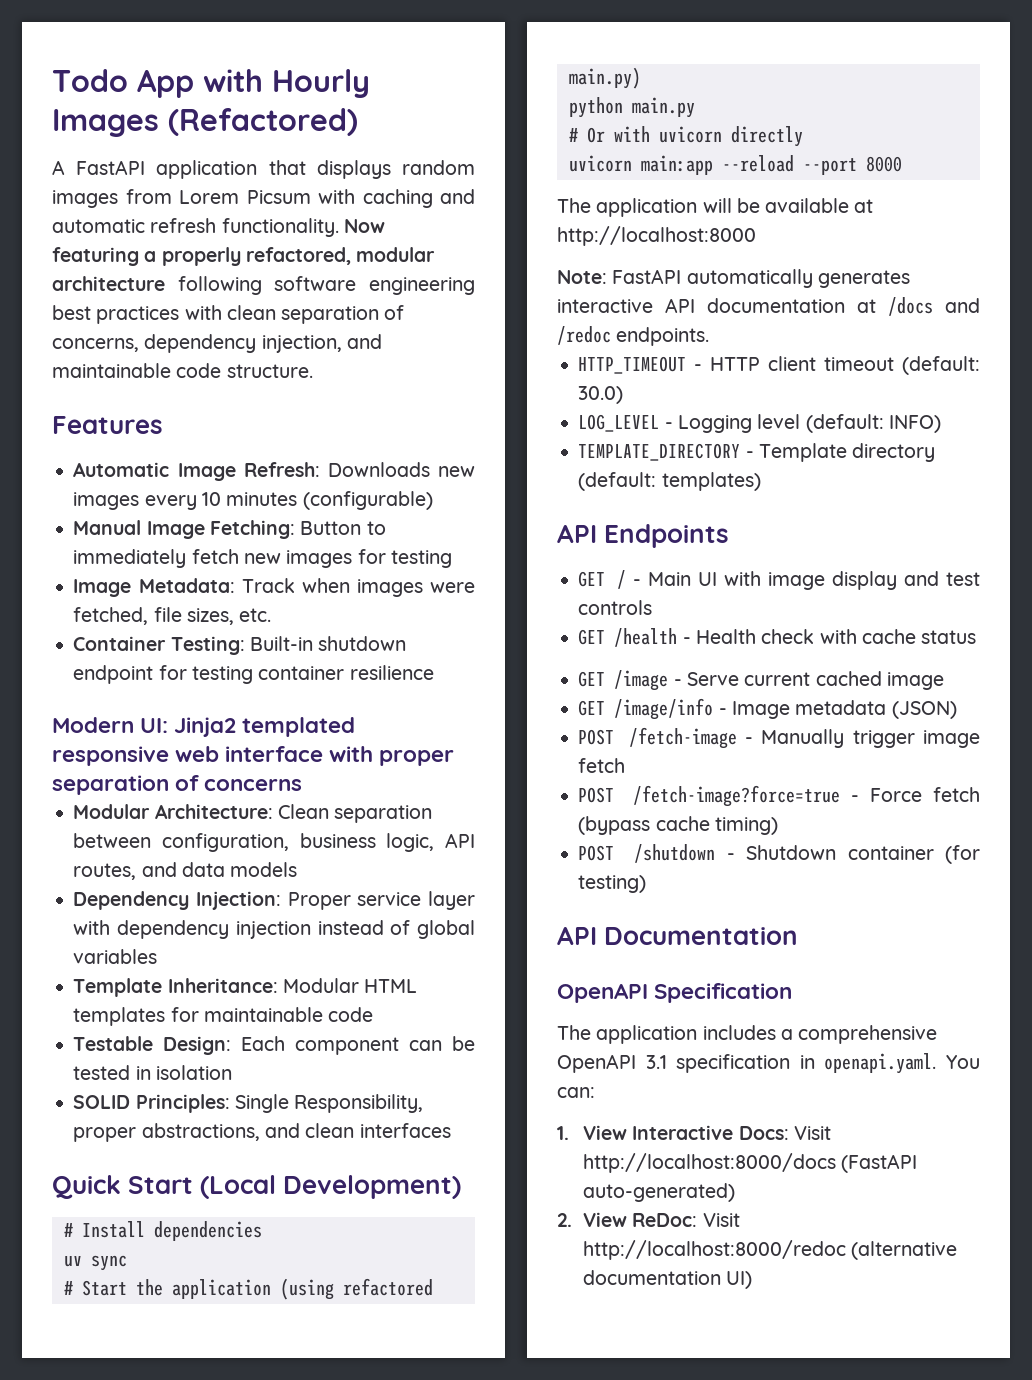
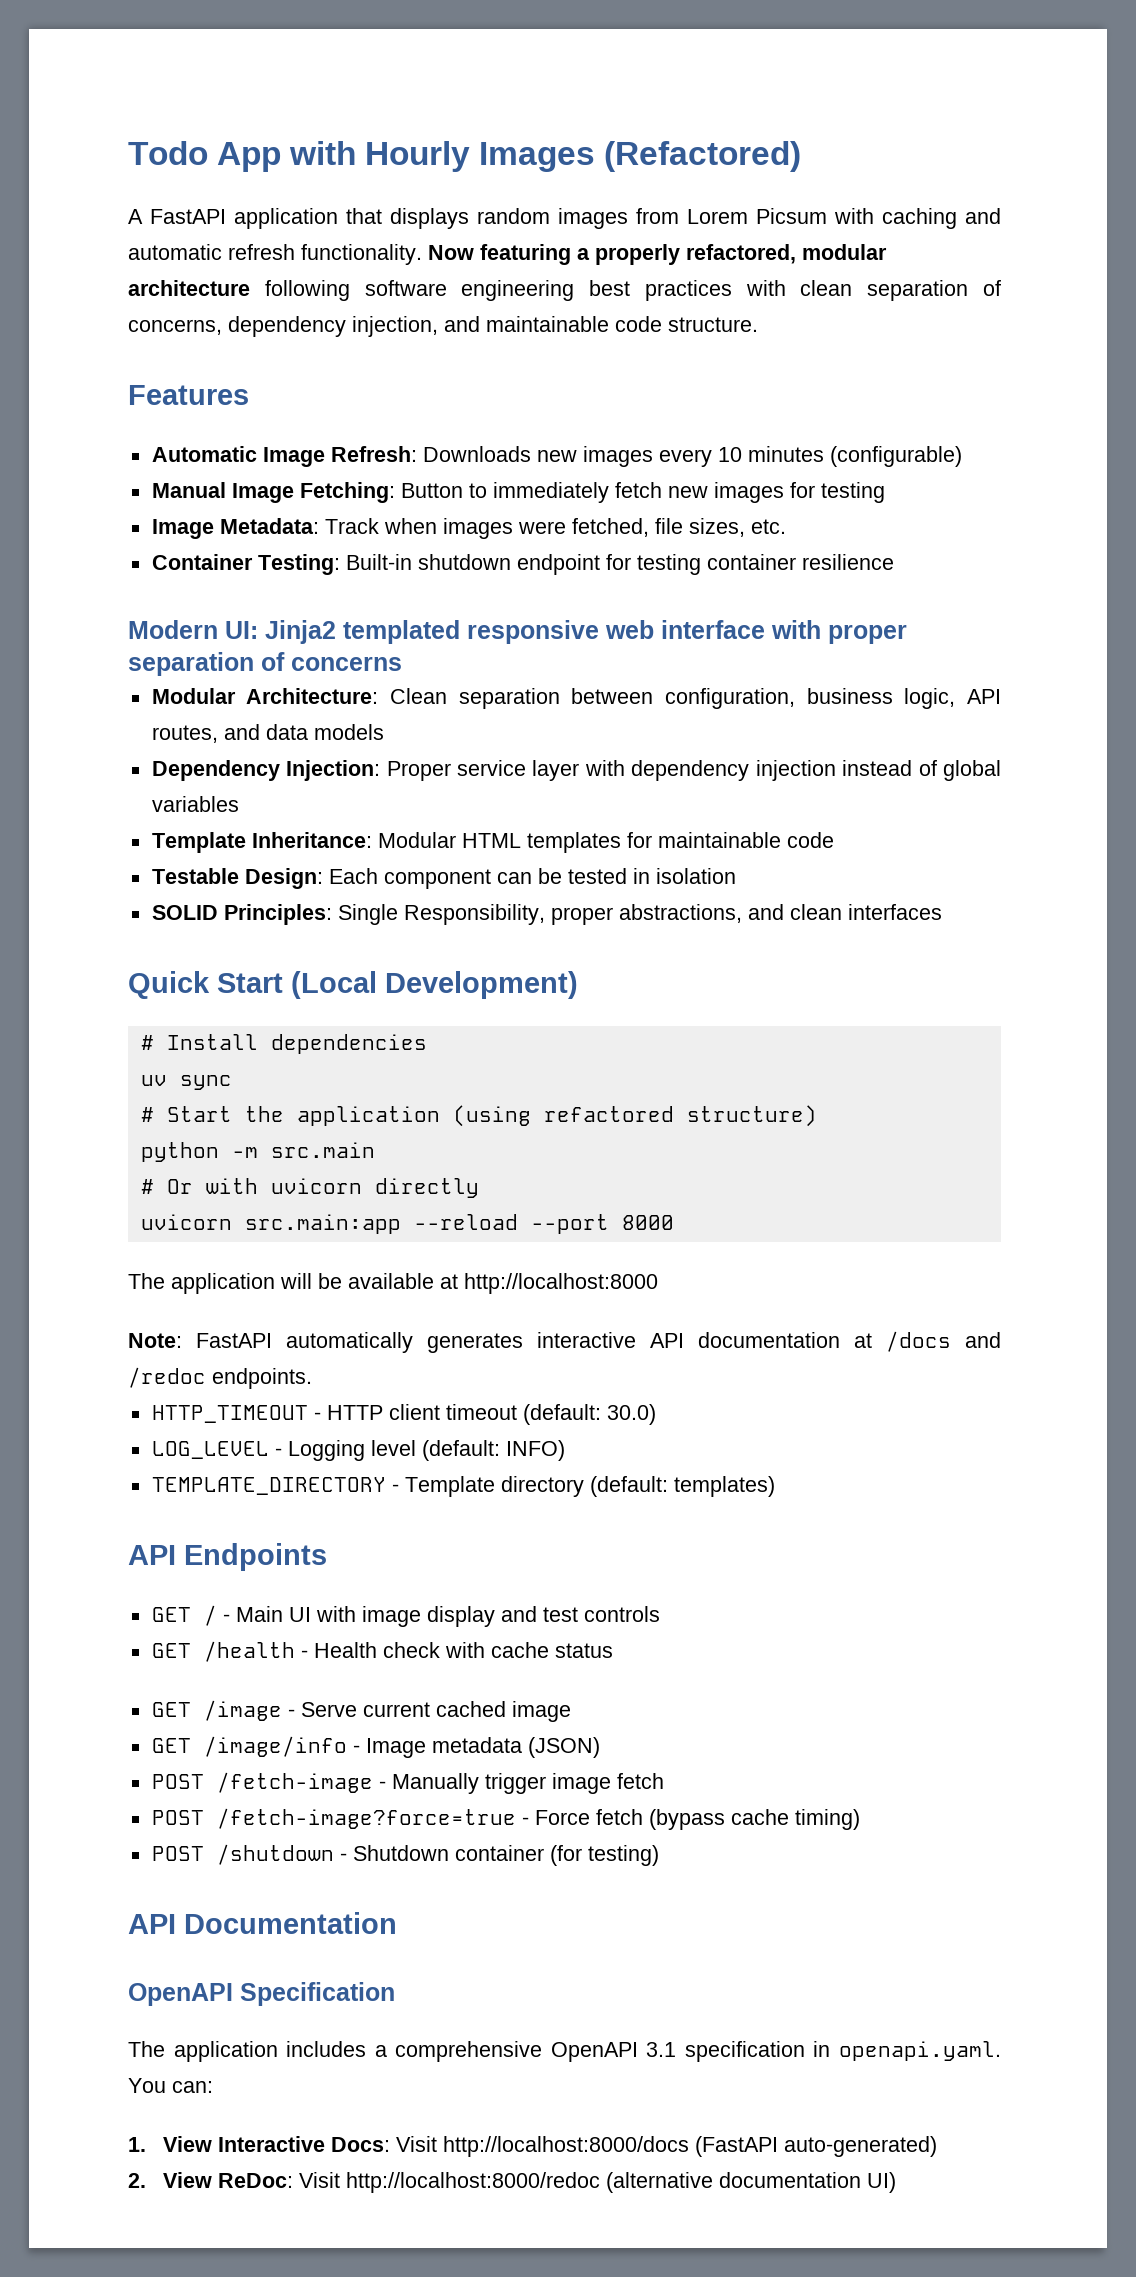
- # Start the application (using refactored main.py)
+ # Start the application (using refactored structure)
- python main.py
+ python -m src.main
- uvicorn main:app --reload --port 8000
+ uvicorn src.main:app --reload --port 8000

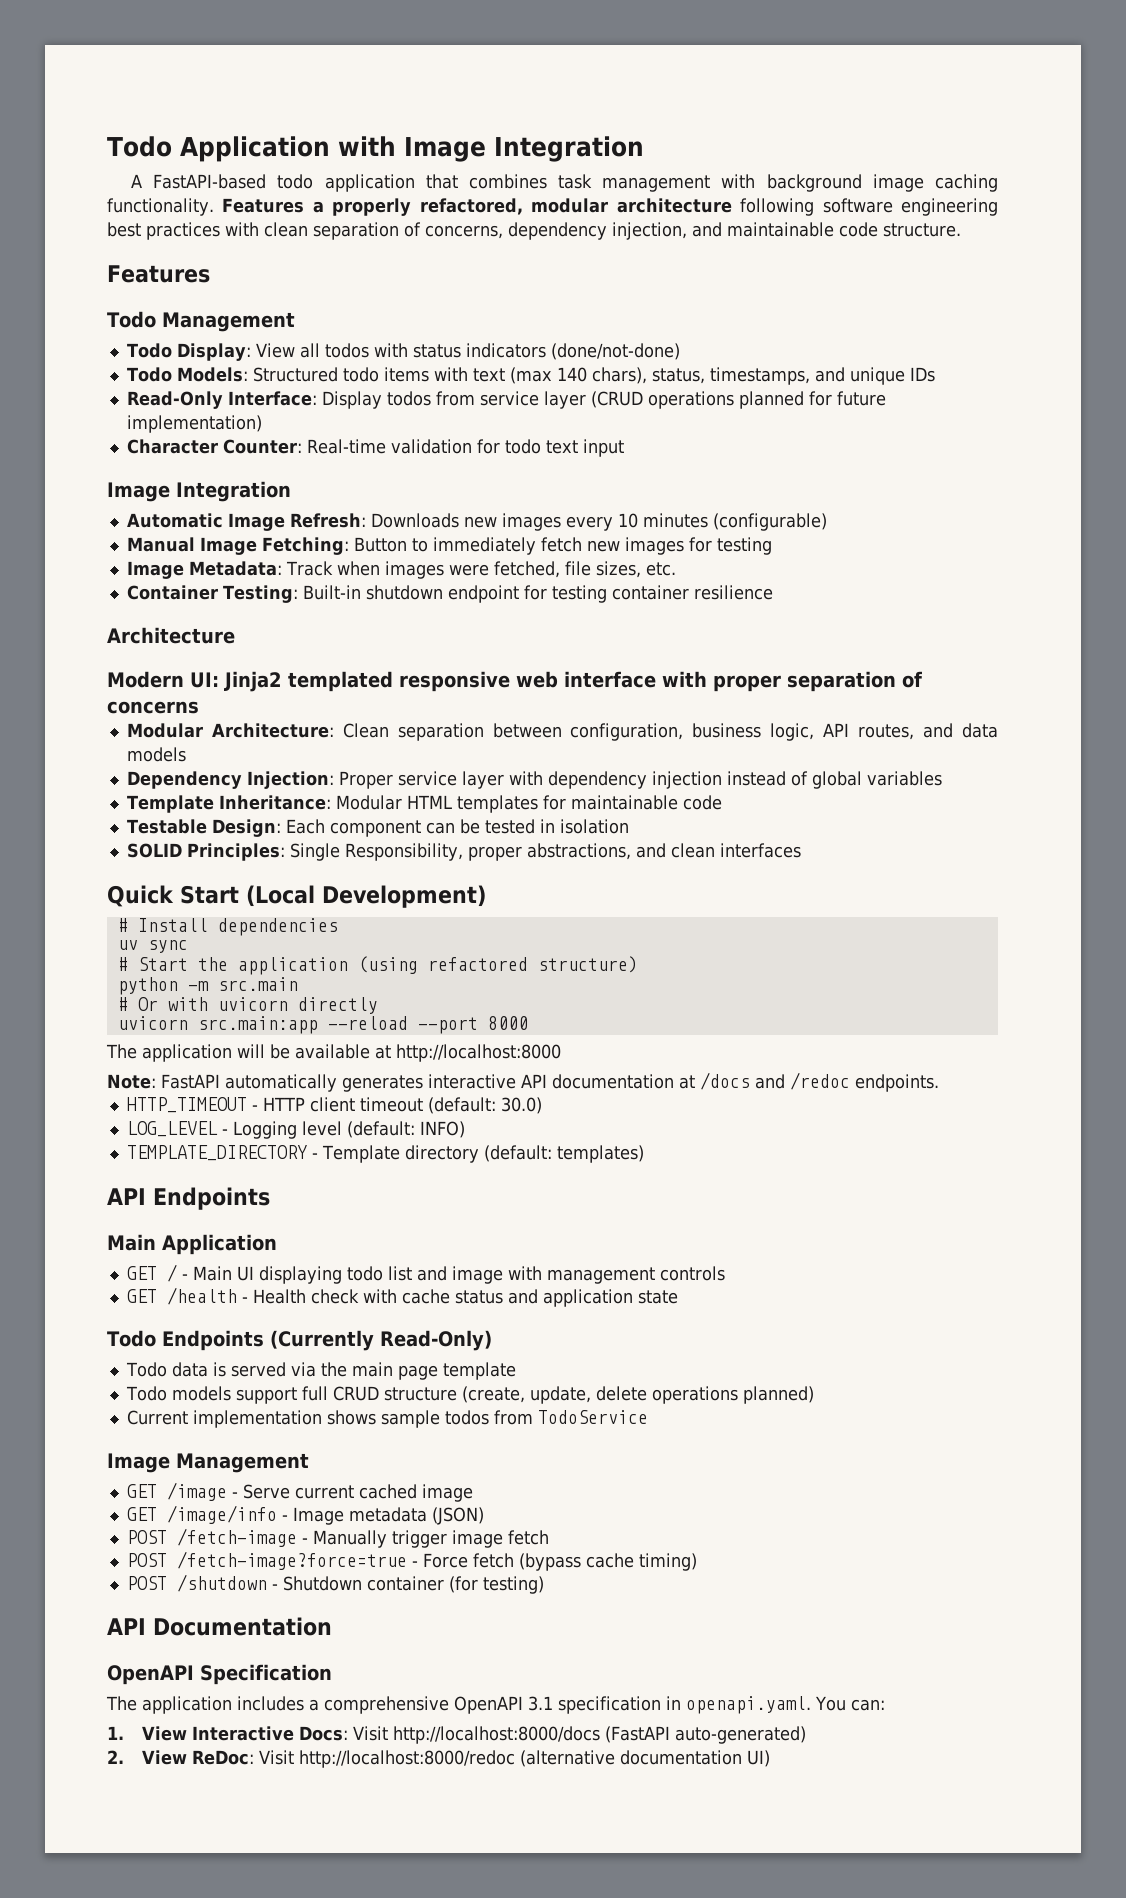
- Todo App with Hourly Images (Refactored)
- A FastAPI application that displays random images from Lorem Picsum with caching and automatic refresh functionality. Now featuring a properly refactored, modular architecture following software engineering best practices with clean separation of concerns, dependency injection, and maintainable code structure.
+ Todo Application with Image Integration
+ A FastAPI-based todo application that combines task management with background image caching functionality. Features a properly refactored, modular architecture following software engineering best practices with clean separation of concerns, dependency injection, and maintainable code structure.
+ Todo Management
+ Todo Display: View all todos with status indicators (done/not-done)
+ Todo Models: Structured todo items with text (max 140 chars), status, timestamps, and unique IDs
+ Read-Only Interface: Display todos from service layer (CRUD operations planned for future implementation)
+ Character Counter: Real-time validation for todo text input
+ Image Integration
+ Architecture
+ Main Application
- GET / - Main UI with image display and test controls
+ GET / - Main UI displaying todo list and image with management controls
- GET /health - Health check with cache status
+ GET /health - Health check with cache status and application state
+ Todo Endpoints (Currently Read-Only)
+ Todo data is served via the main page template
+ Todo models support full CRUD structure (create, update, delete operations planned)
+ Current implementation shows sample todos from TodoService
+ Image Management

